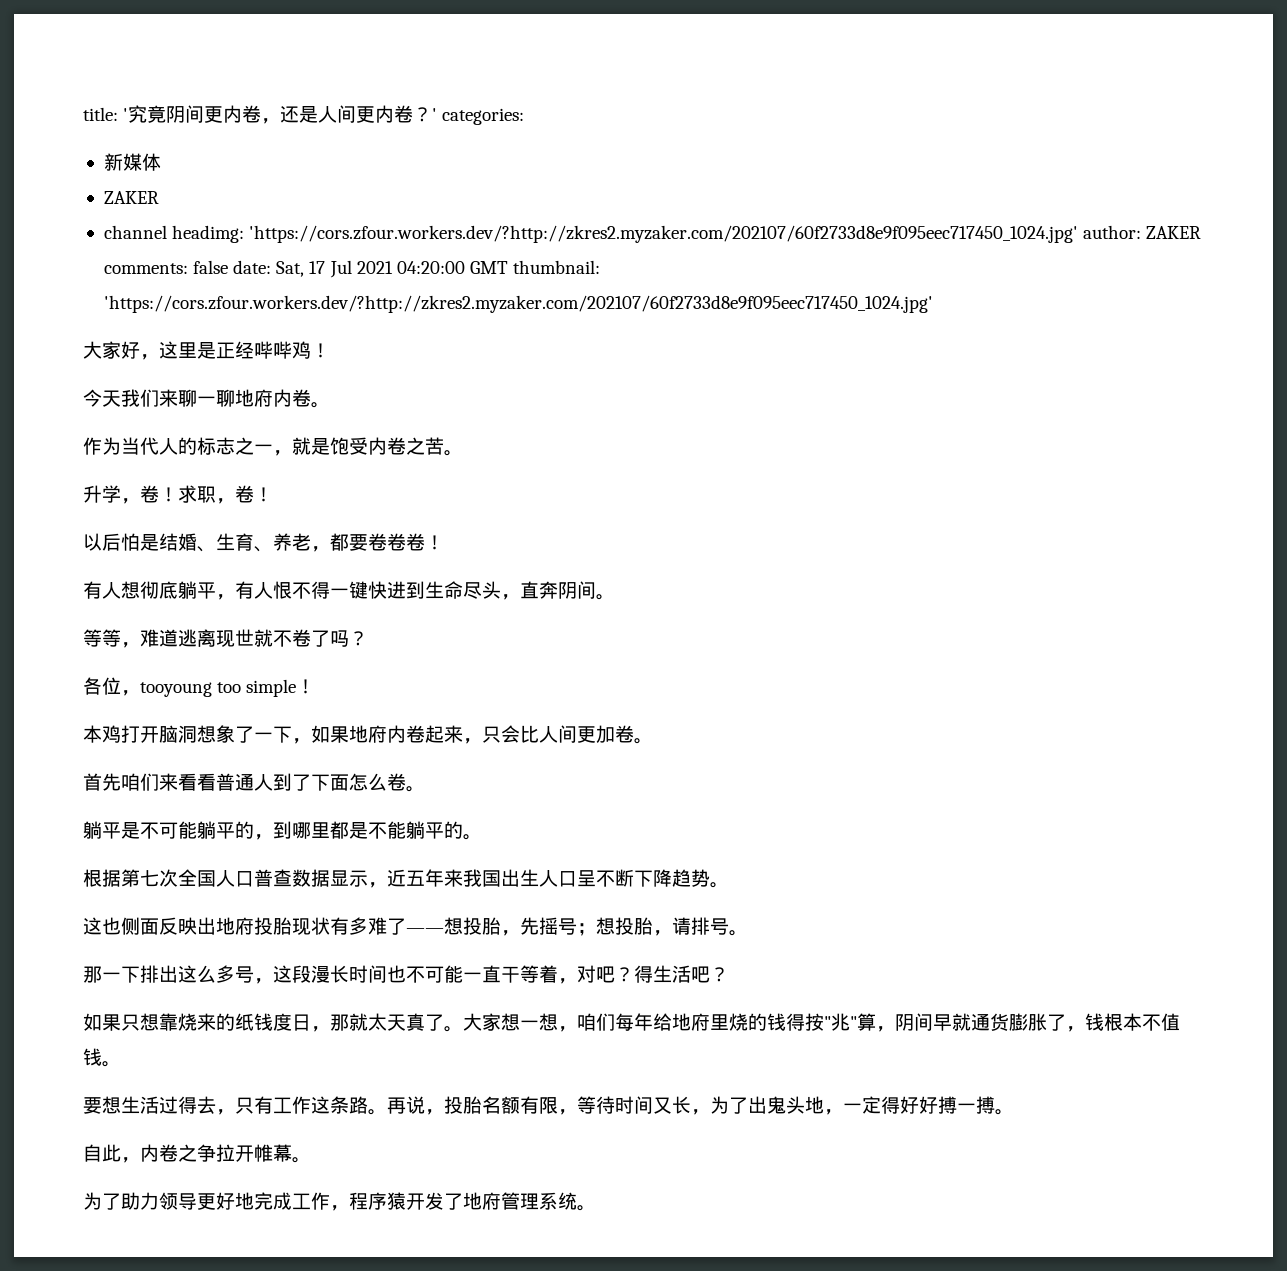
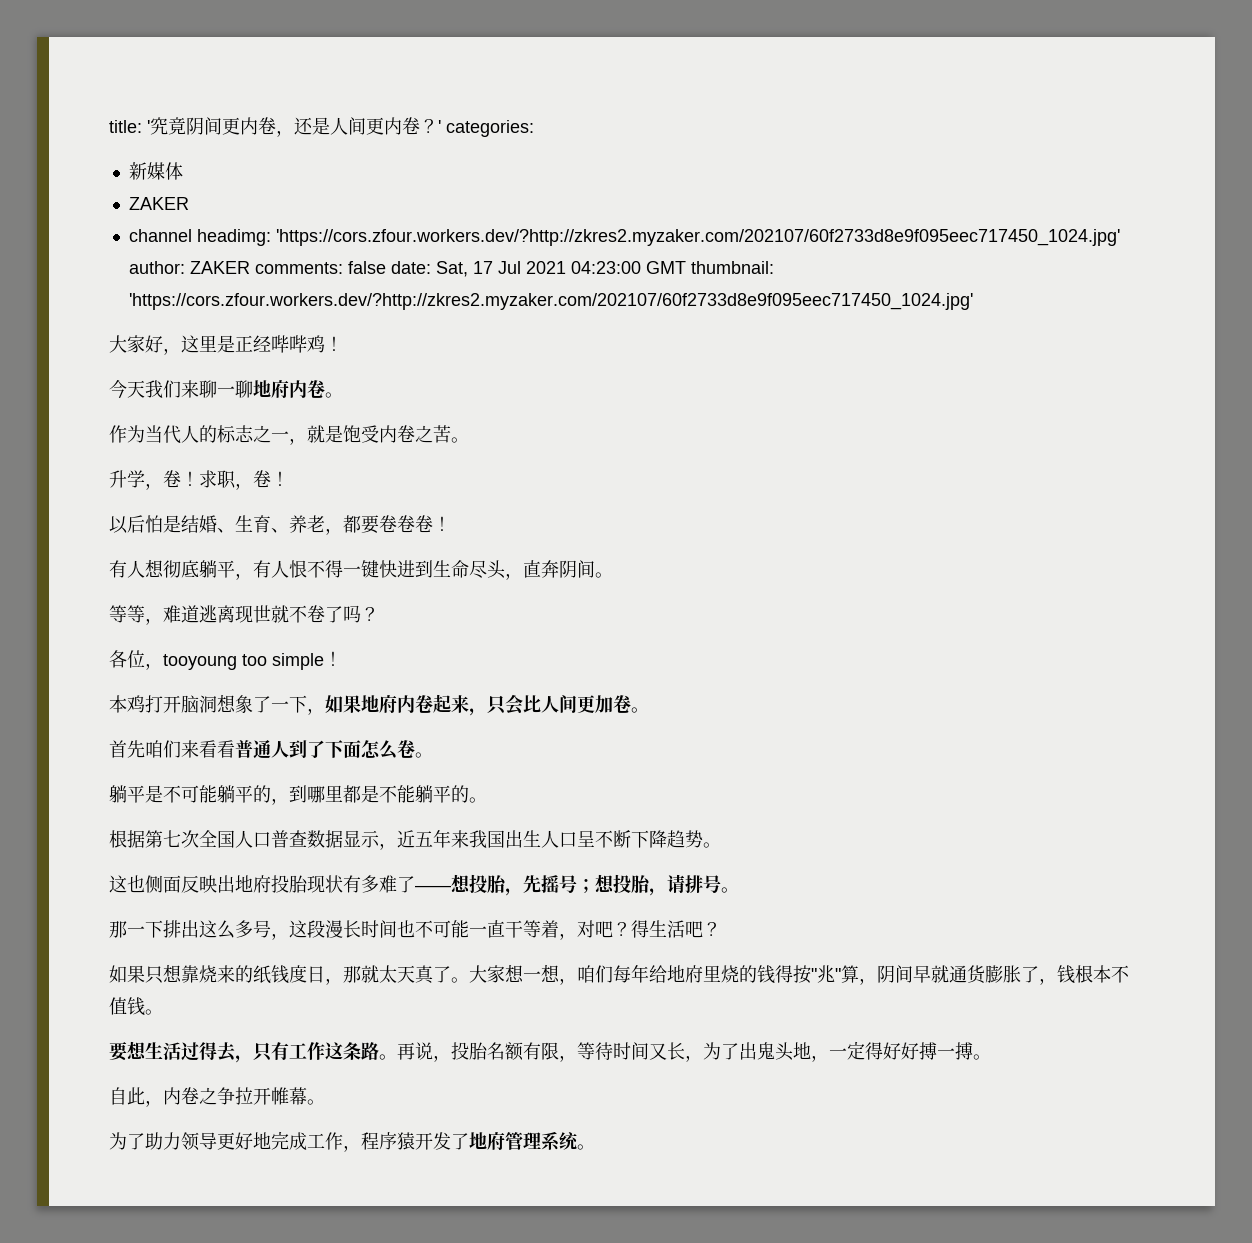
- channel headimg: 'https://cors.zfour.workers.dev/?http://zkres2.myzaker.com/202107/60f2733d8e9f095eec717450_1024.jpg' author: ZAKER comments: false date: Sat, 17 Jul 2021 04:20:00 GMT thumbnail: 'https://cors.zfour.workers.dev/?http://zkres2.myzaker.com/202107/60f2733d8e9f095eec717450_1024.jpg'
+ channel headimg: 'https://cors.zfour.workers.dev/?http://zkres2.myzaker.com/202107/60f2733d8e9f095eec717450_1024.jpg' author: ZAKER comments: false date: Sat, 17 Jul 2021 04:23:00 GMT thumbnail: 'https://cors.zfour.workers.dev/?http://zkres2.myzaker.com/202107/60f2733d8e9f095eec717450_1024.jpg'

